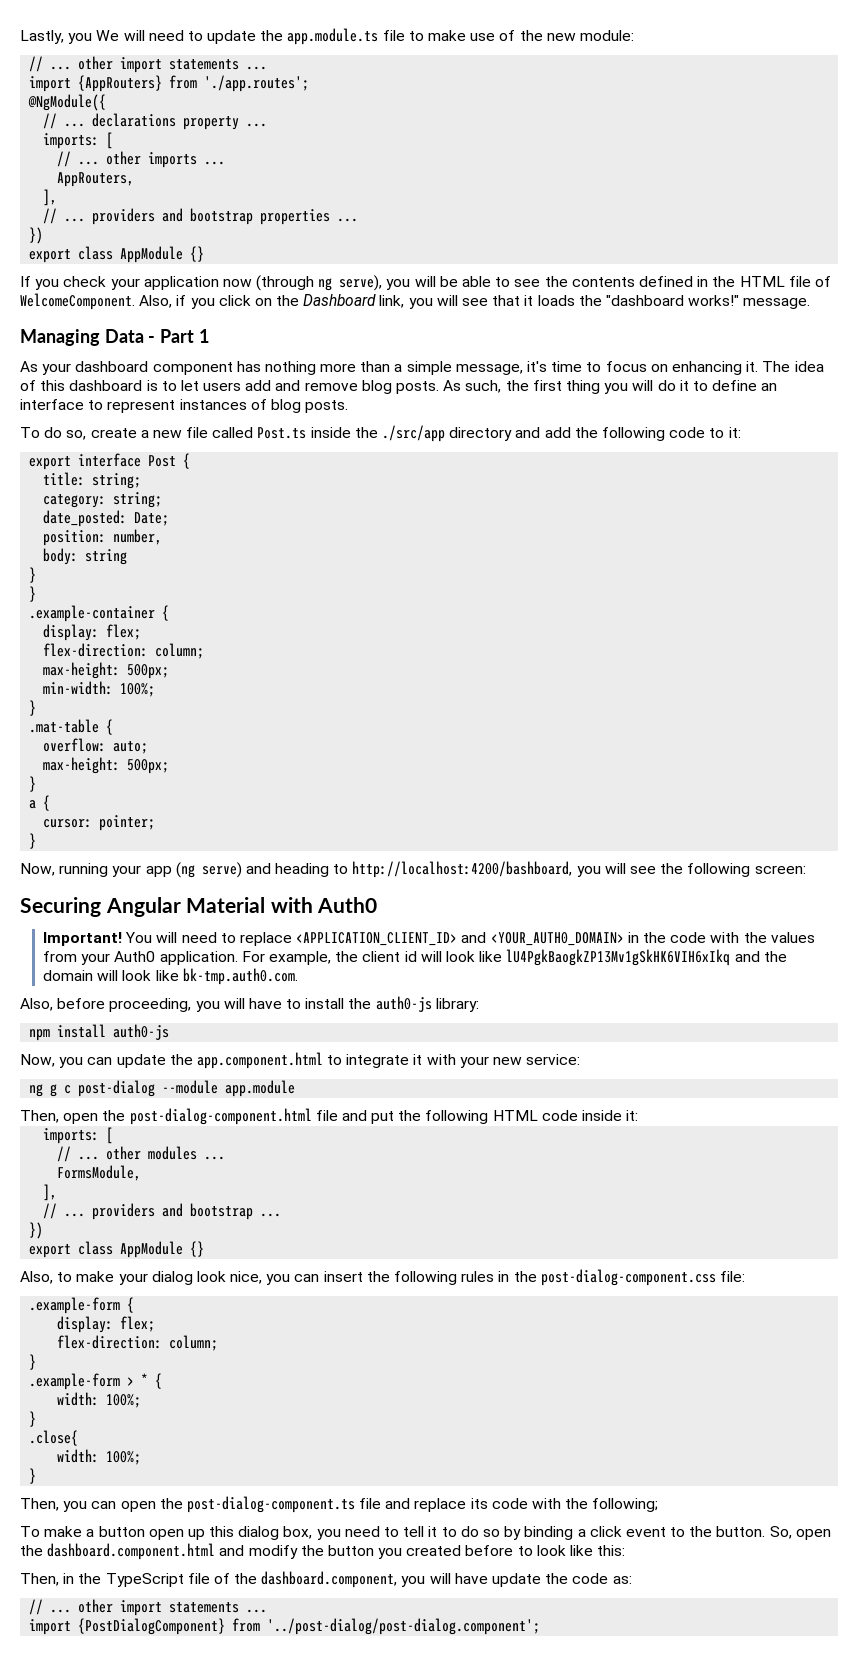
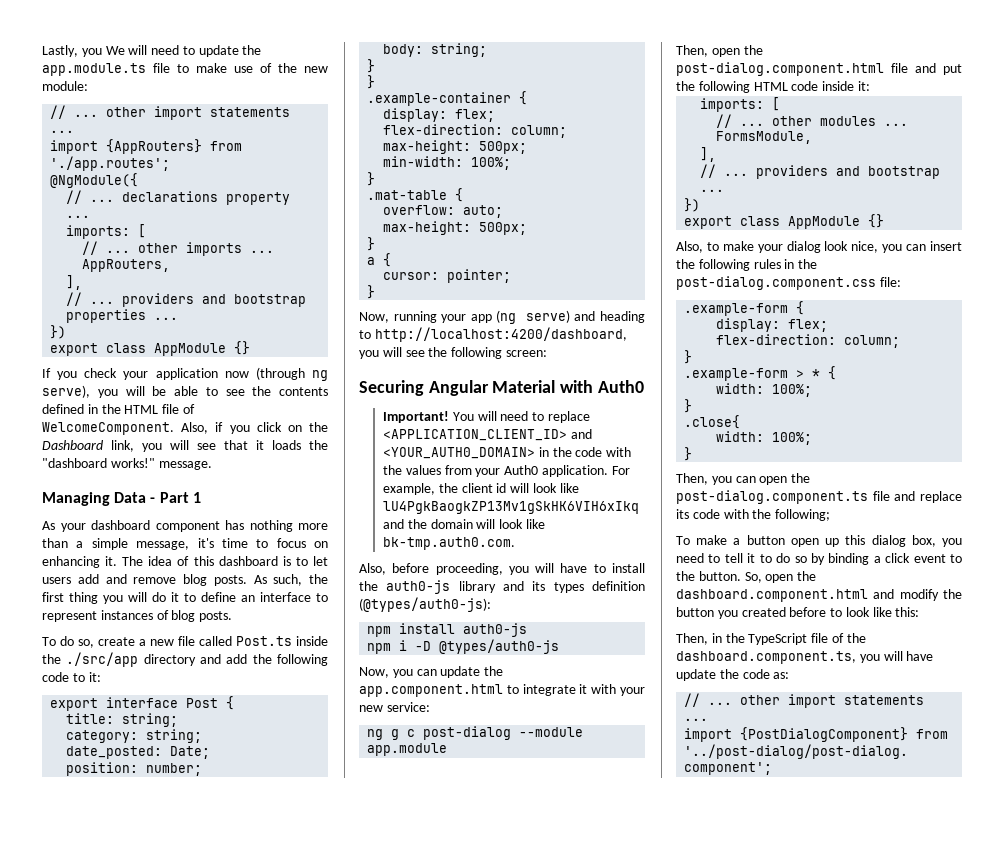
- position: number,
+ position: number;
- body: string
+ body: string;
- Now, running your app (ng serve) and heading to http://localhost:4200/bashboard, you will see the following screen:
+ Now, running your app (ng serve) and heading to http://localhost:4200/dashboard, you will see the following screen:
- Also, before proceeding, you will have to install the auth0-js library:
+ Also, before proceeding, you will have to install the auth0-js library and its types definition (@types/auth0-js):
+ npm i -D @types/auth0-js
- Then, open the post-dialog-component.html file and put the following HTML code inside it:
+ Then, open the post-dialog.component.html file and put the following HTML code inside it:
- Also, to make your dialog look nice, you can insert the following rules in the post-dialog-component.css file:
+ Also, to make your dialog look nice, you can insert the following rules in the post-dialog.component.css file:
- Then, you can open the post-dialog-component.ts file and replace its code with the following;
+ Then, you can open the post-dialog.component.ts file and replace its code with the following;
- Then, in the TypeScript file of the dashboard.component, you will have update the code as:
+ Then, in the TypeScript file of the dashboard.component.ts, you will have update the code as:

